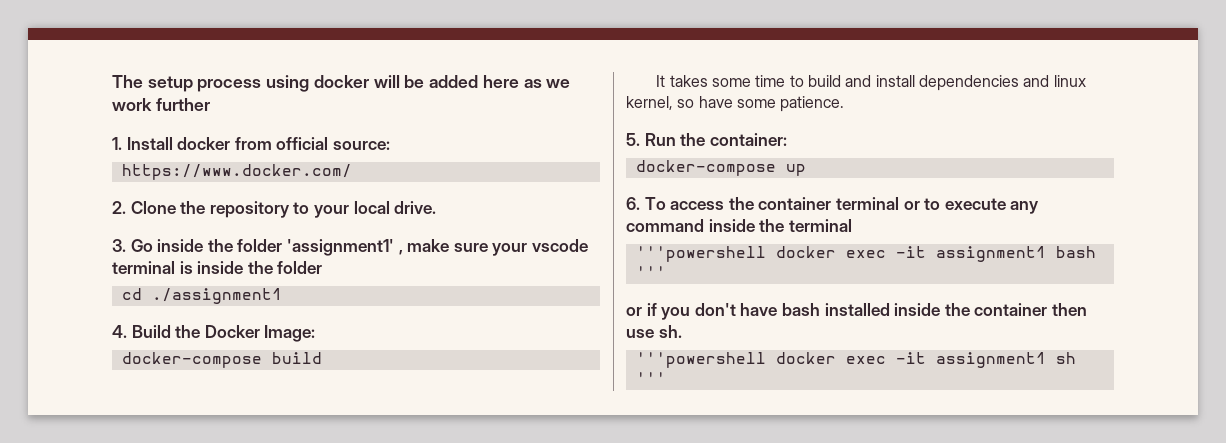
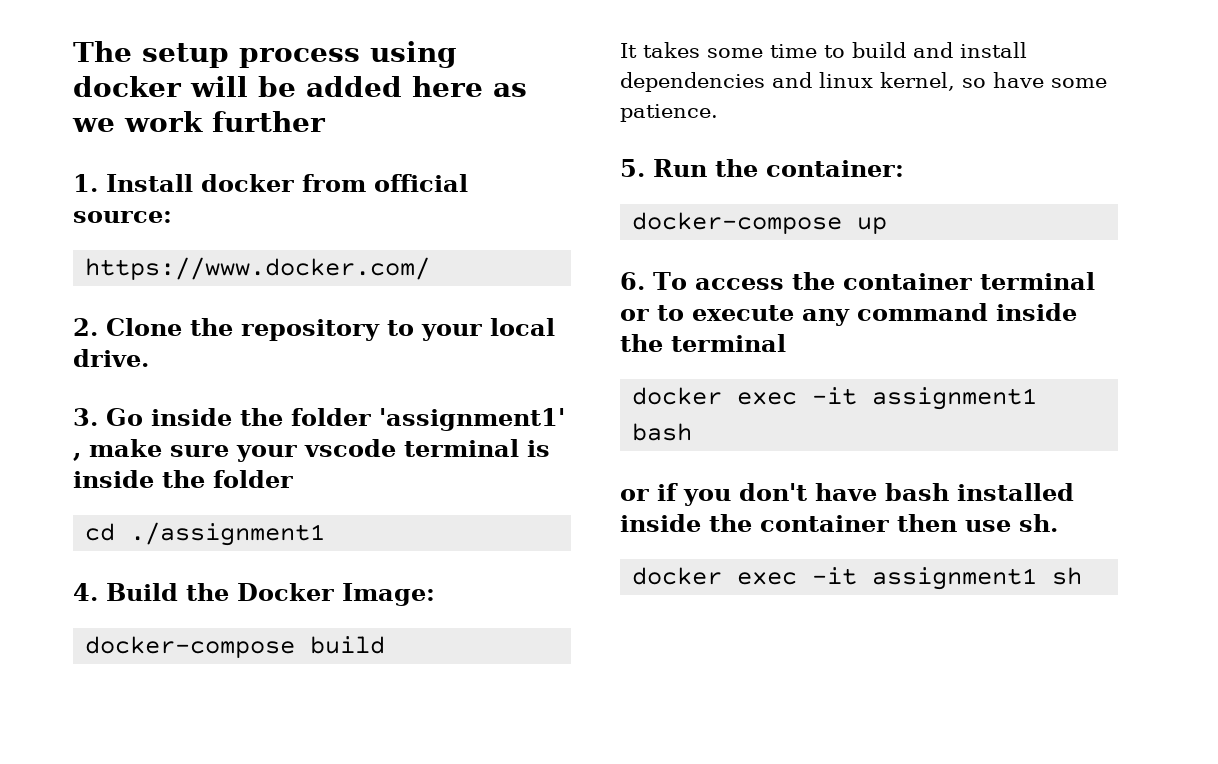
- '''powershell docker exec -it assignment1 bash '''
+ docker exec -it assignment1 bash
- '''powershell docker exec -it assignment1 sh '''
+ docker exec -it assignment1 sh

